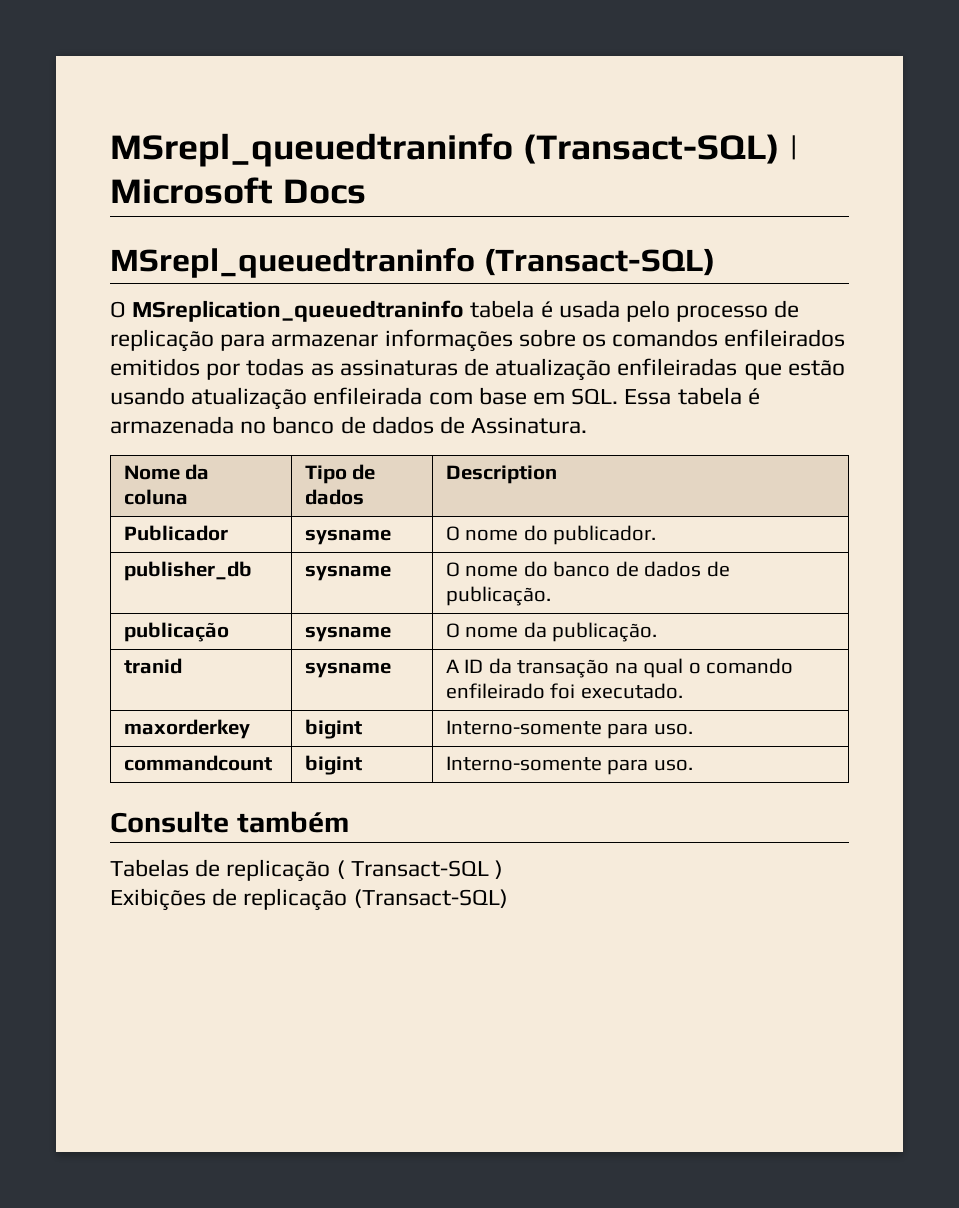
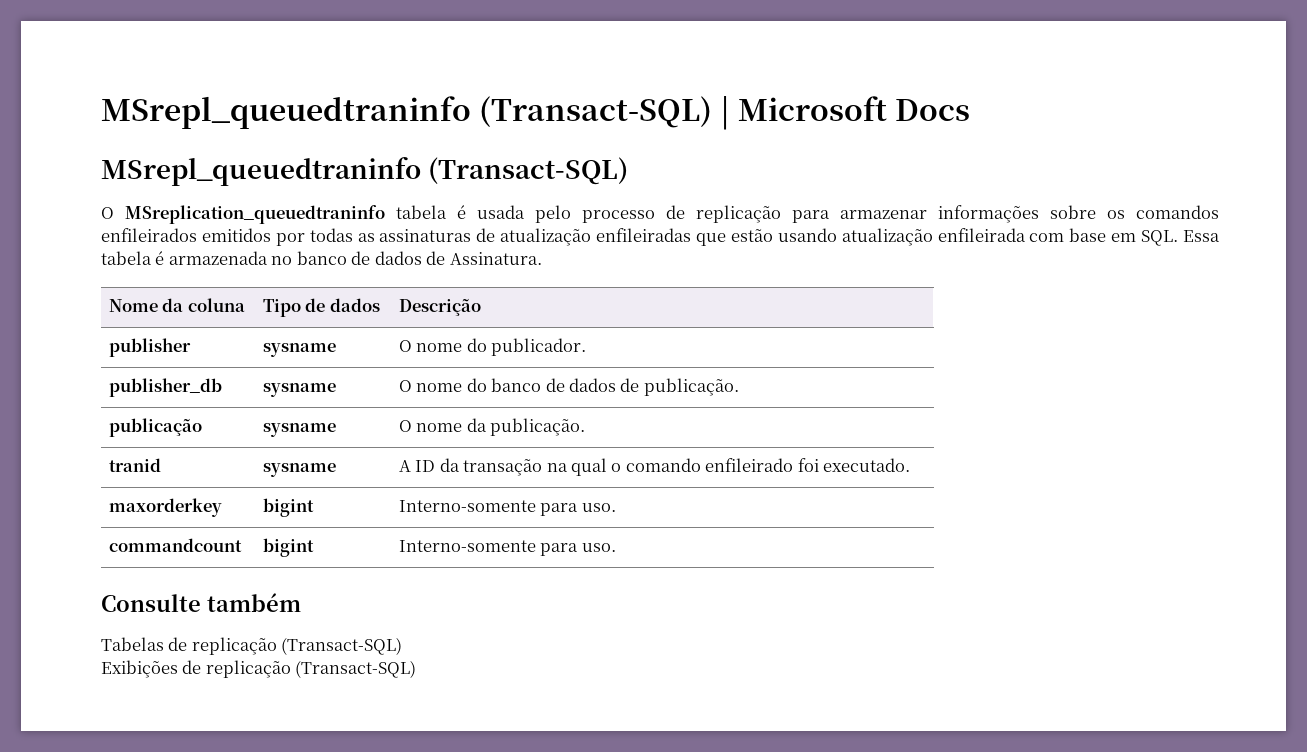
- Nome da coluna | Tipo de dados | Description
- Publicador | sysname | O nome do publicador.
+ Nome da coluna | Tipo de dados | Descrição
+ publisher | sysname | O nome do publicador.
- Tabelas de replicação ( Transact-SQL )
+ Tabelas de replicação (Transact-SQL)

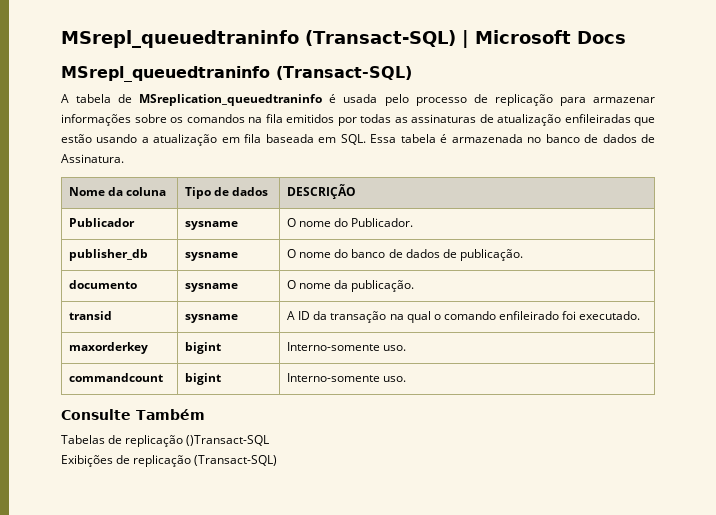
- O MSreplication_queuedtraninfo tabela é usada pelo processo de replicação para armazenar informações sobre os comandos enfileirados emitidos por todas as assinaturas de atualização enfileiradas que estão usando atualização enfileirada com base em SQL. Essa tabela é armazenada no banco de dados de Assinatura.
+ A tabela de MSreplication_queuedtraninfo é usada pelo processo de replicação para armazenar informações sobre os comandos na fila emitidos por todas as assinaturas de atualização enfileiradas que estão usando a atualização em fila baseada em SQL. Essa tabela é armazenada no banco de dados de Assinatura.
- Nome da coluna | Tipo de dados | Descrição
- publisher | sysname | O nome do publicador.
+ Nome da coluna | Tipo de dados | DESCRIÇÃO
+ Publicador | sysname | O nome do Publicador.
- publicação | sysname | O nome da publicação.
+ documento | sysname | O nome da publicação.
- tranid | sysname | A ID da transação na qual o comando enfileirado foi executado.
+ transid | sysname | A ID da transação na qual o comando enfileirado foi executado.
- maxorderkey | bigint | Interno-somente para uso.
+ maxorderkey | bigint | Interno-somente uso.
- commandcount | bigint | Interno-somente para uso.
+ commandcount | bigint | Interno-somente uso.
- Consulte também
+ Consulte Também
- Tabelas de replicação (Transact-SQL)
+ Tabelas de replicação ()Transact-SQL

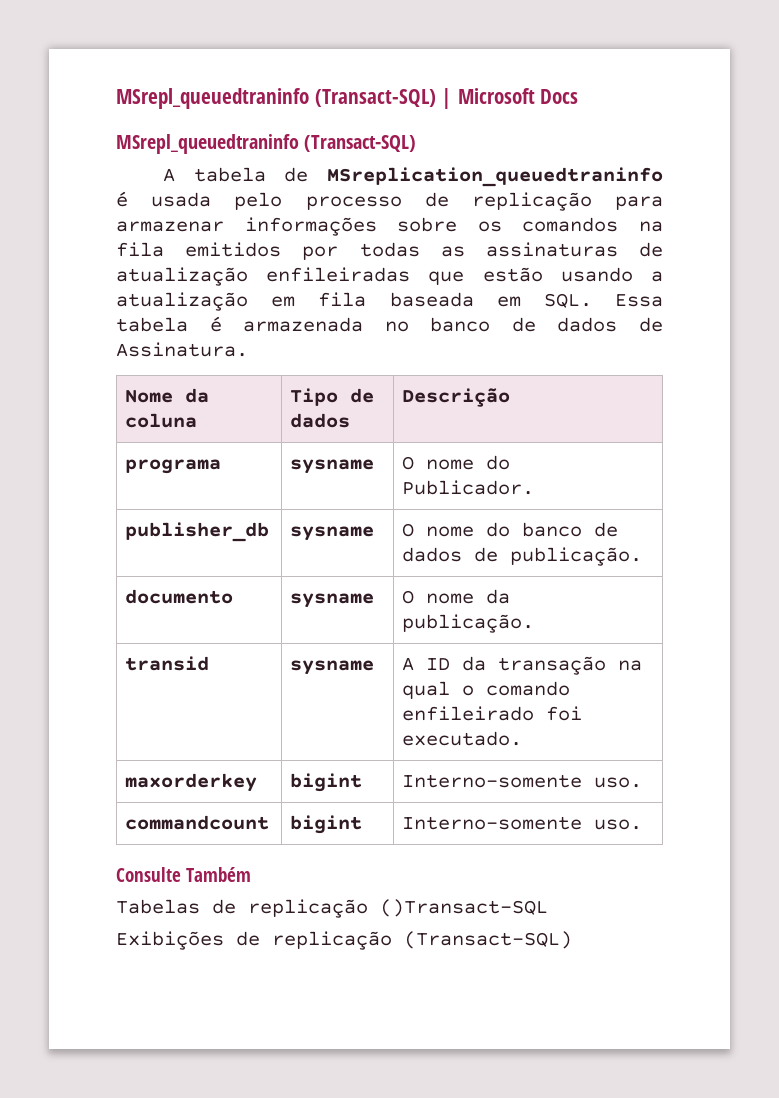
- Nome da coluna | Tipo de dados | DESCRIÇÃO
- Publicador | sysname | O nome do Publicador.
+ Nome da coluna | Tipo de dados | Descrição
+ programa | sysname | O nome do Publicador.

